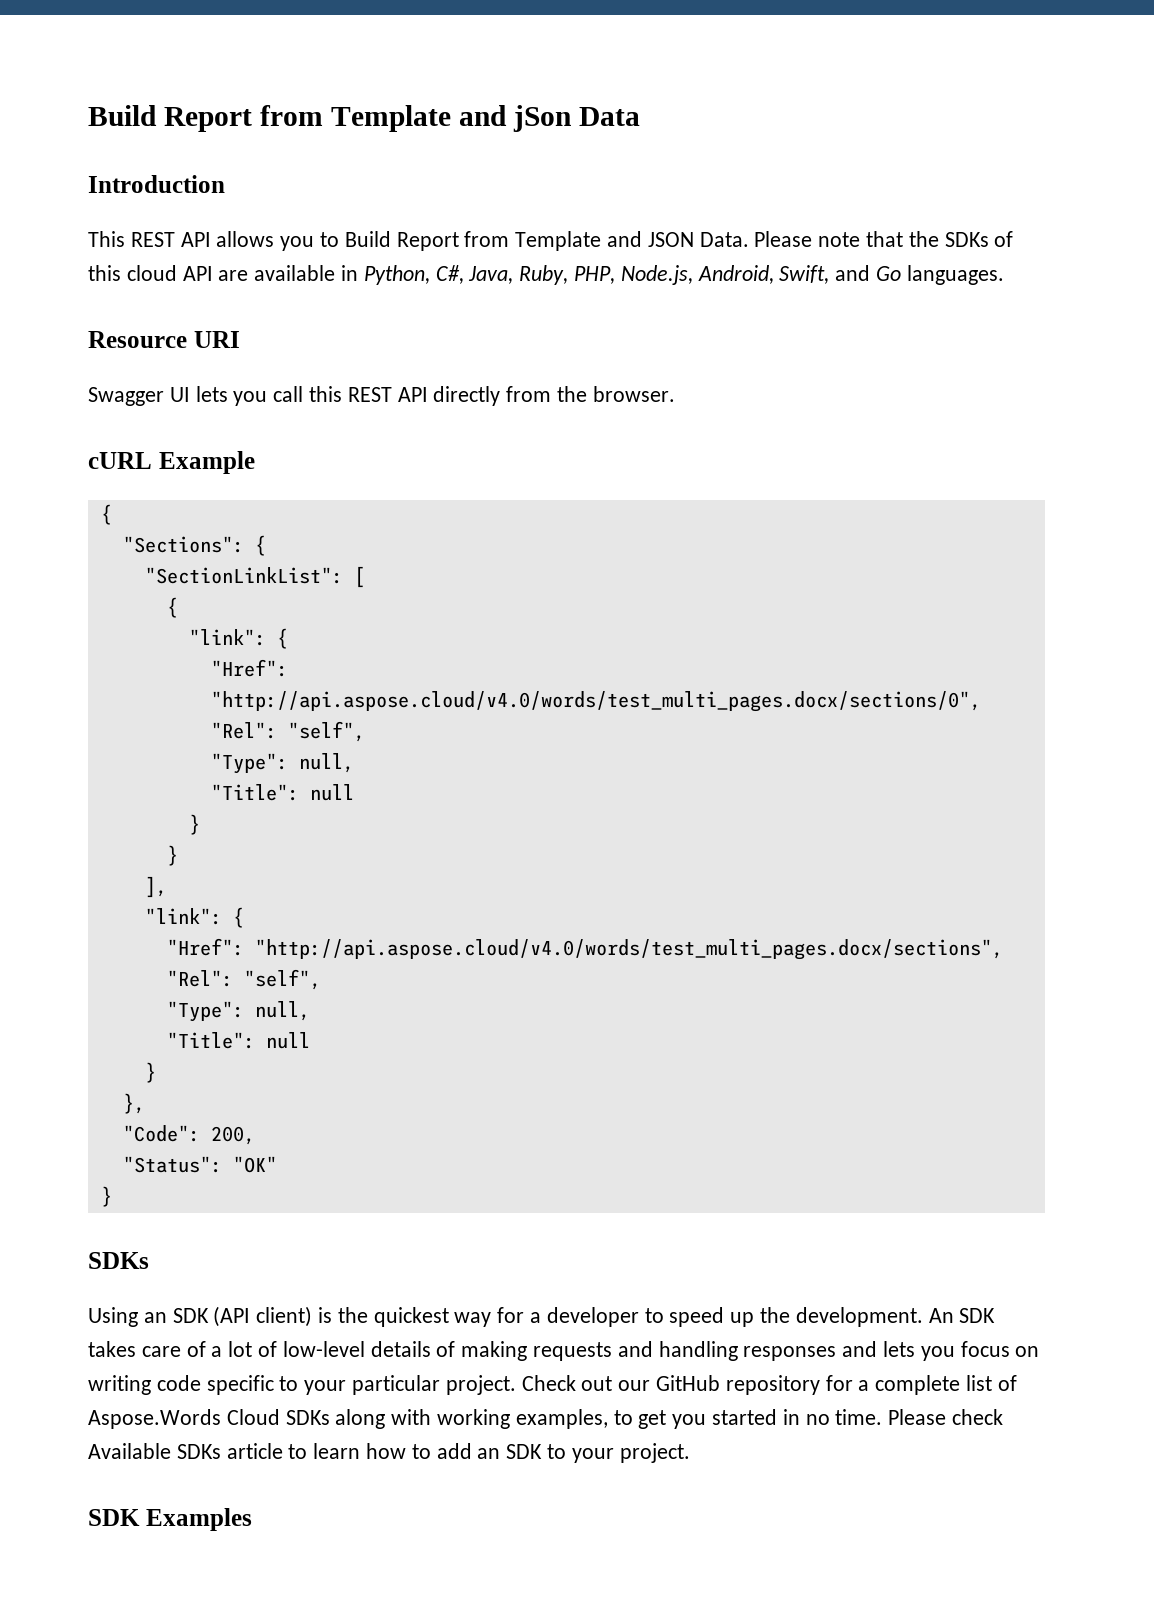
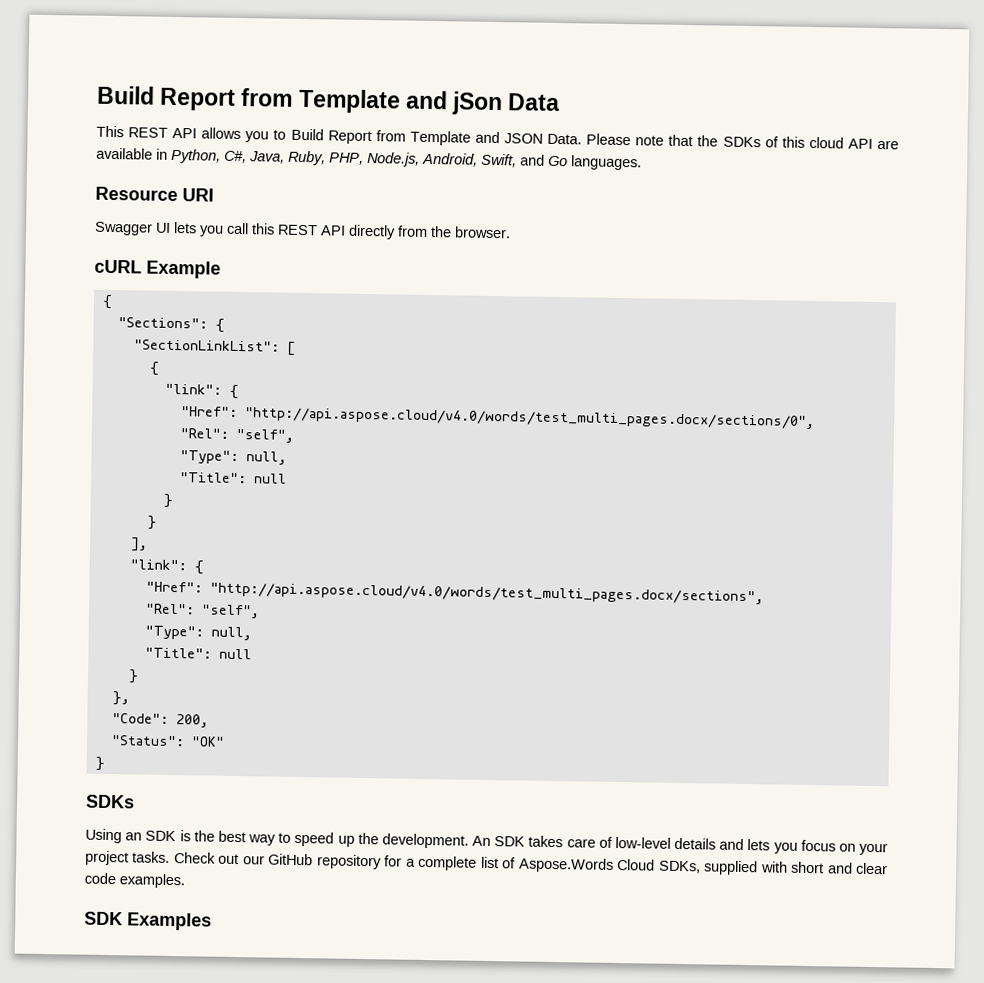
- Introduction
- Using an SDK (API client) is the quickest way for a developer to speed up the development.
+ Using an SDK is the best way to speed up the development.
- An SDK takes care of a lot of low-level details of making requests and handling responses and lets you focus on writing code specific to your particular project.
+ An SDK takes care of low-level details and lets you focus on your project tasks.
- Check out our GitHub repository for a complete list of Aspose.Words Cloud SDKs along with working examples, to get you started in no time. Please check Available SDKs article to learn how to add an SDK to your project.
+ Check out our GitHub repository for a complete list of Aspose.Words Cloud SDKs, supplied with short and clear code examples.

